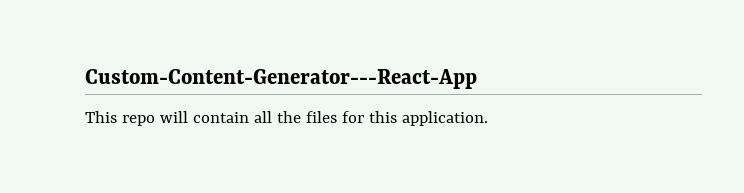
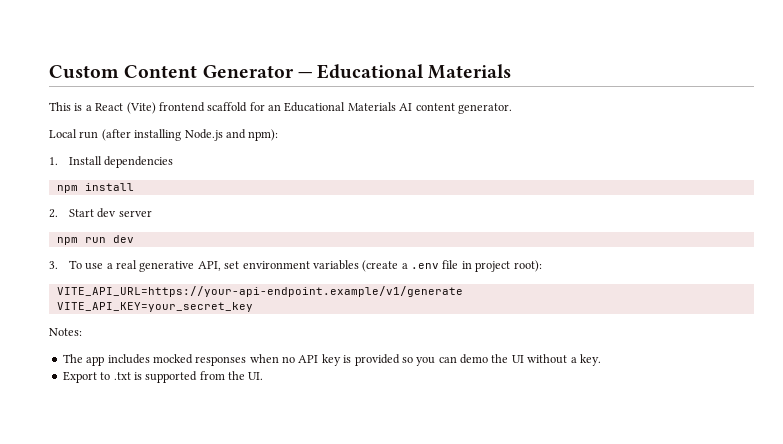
- Custom-Content-Generator---React-App
- This repo will contain all the files for this application.
+ Custom Content Generator — Educational Materials
+ This is a React (Vite) frontend scaffold for an Educational Materials AI content generator.
+ Local run (after installing Node.js and npm):
+ 1. Install dependencies
+ npm install
+ 2. Start dev server
+ npm run dev
+ 3. To use a real generative API, set environment variables (create a .env file in project root):
+ VITE_API_URL=https://your-api-endpoint.example/v1/generate
+ VITE_API_KEY=your_secret_key
+ Notes:
+ The app includes mocked responses when no API key is provided so you can demo the UI without a key.
+ Export to .txt is supported from the UI.

